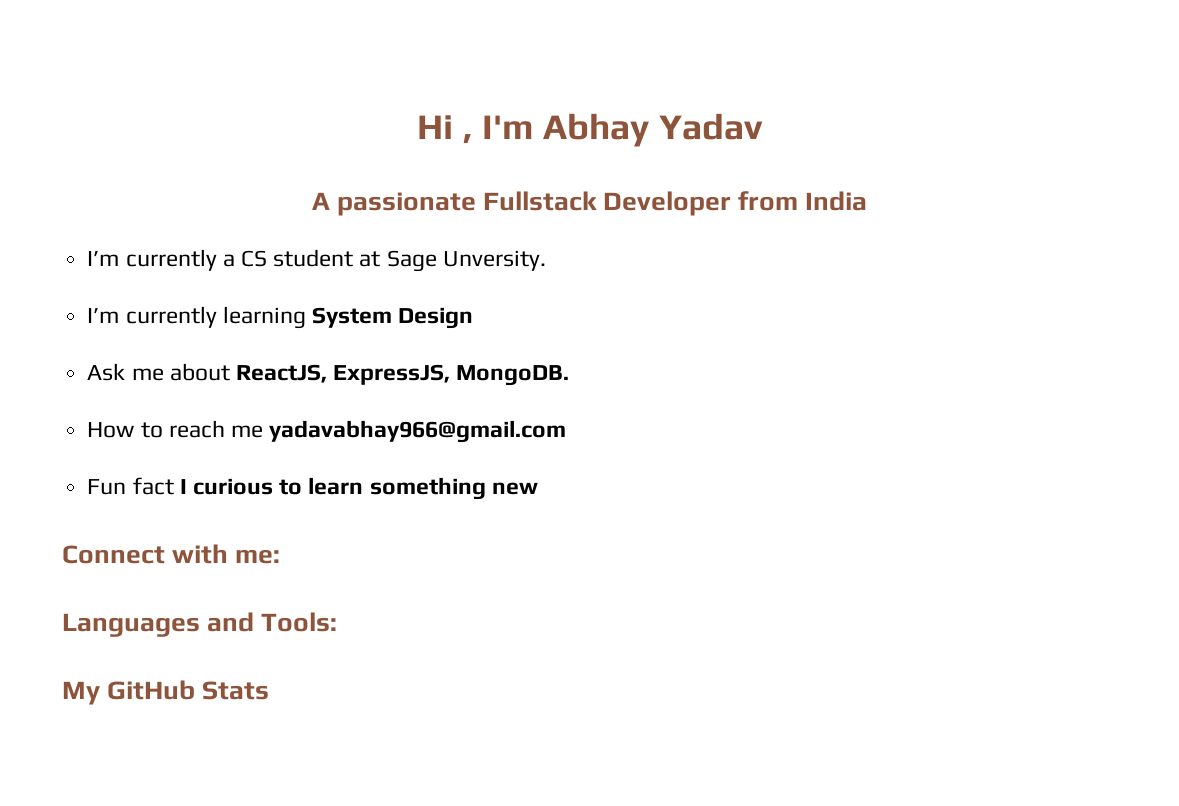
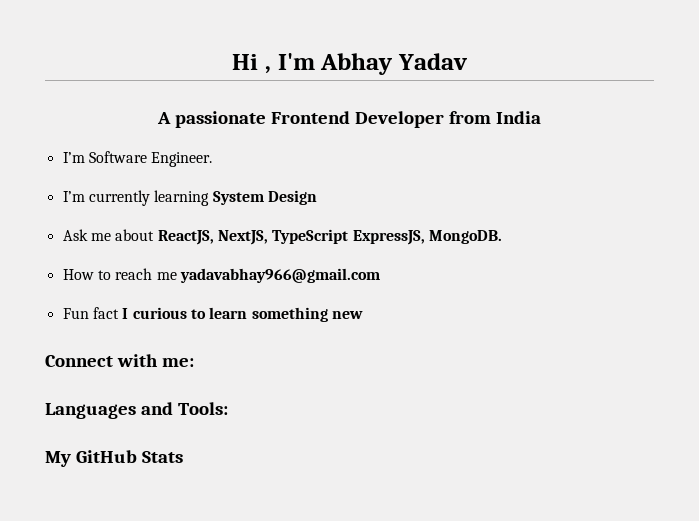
- A passionate Fullstack Developer from India
+ A passionate Frontend Developer from India
- I’m currently a CS student at Sage Unversity.
+ I’m Software Engineer.
- Ask me about ReactJS, ExpressJS, MongoDB.
+ Ask me about ReactJS, NextJS, TypeScript ExpressJS, MongoDB.

